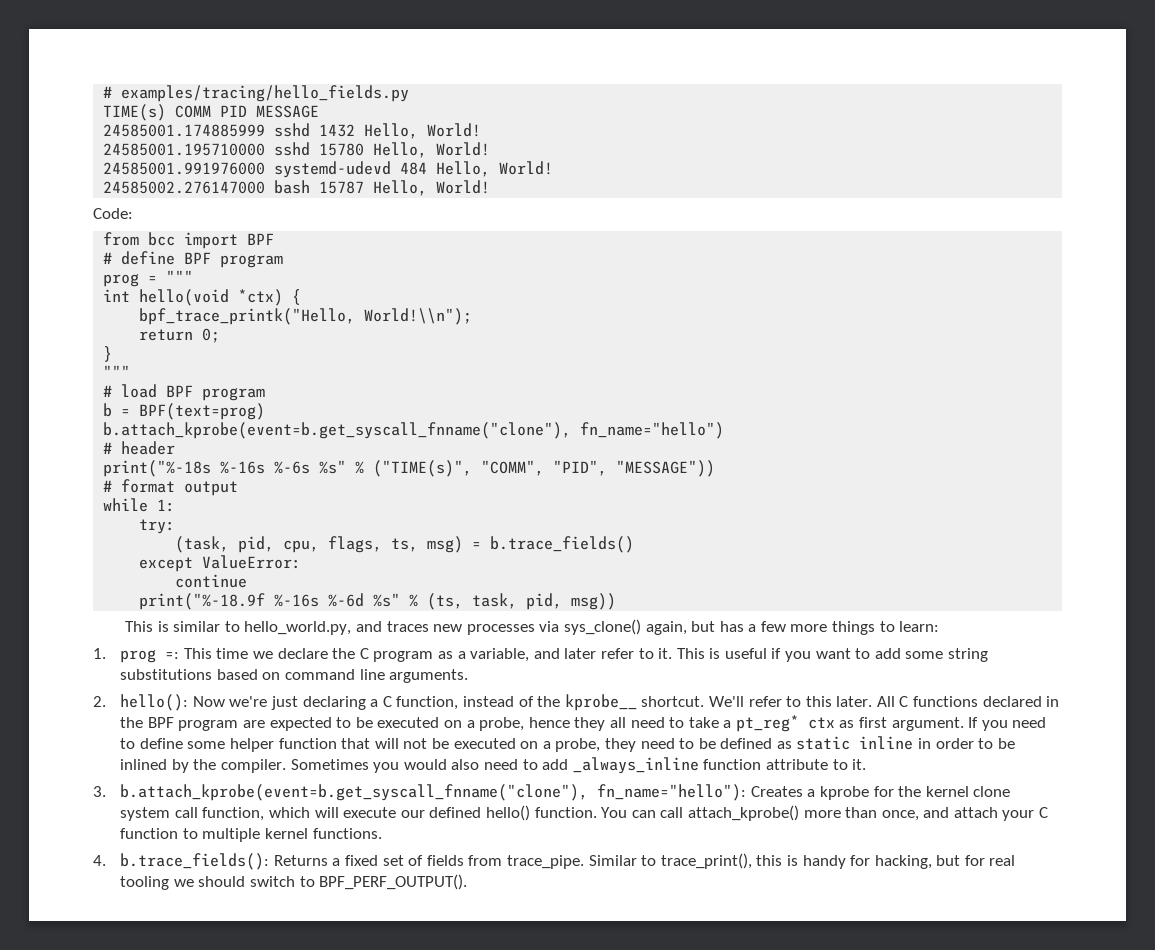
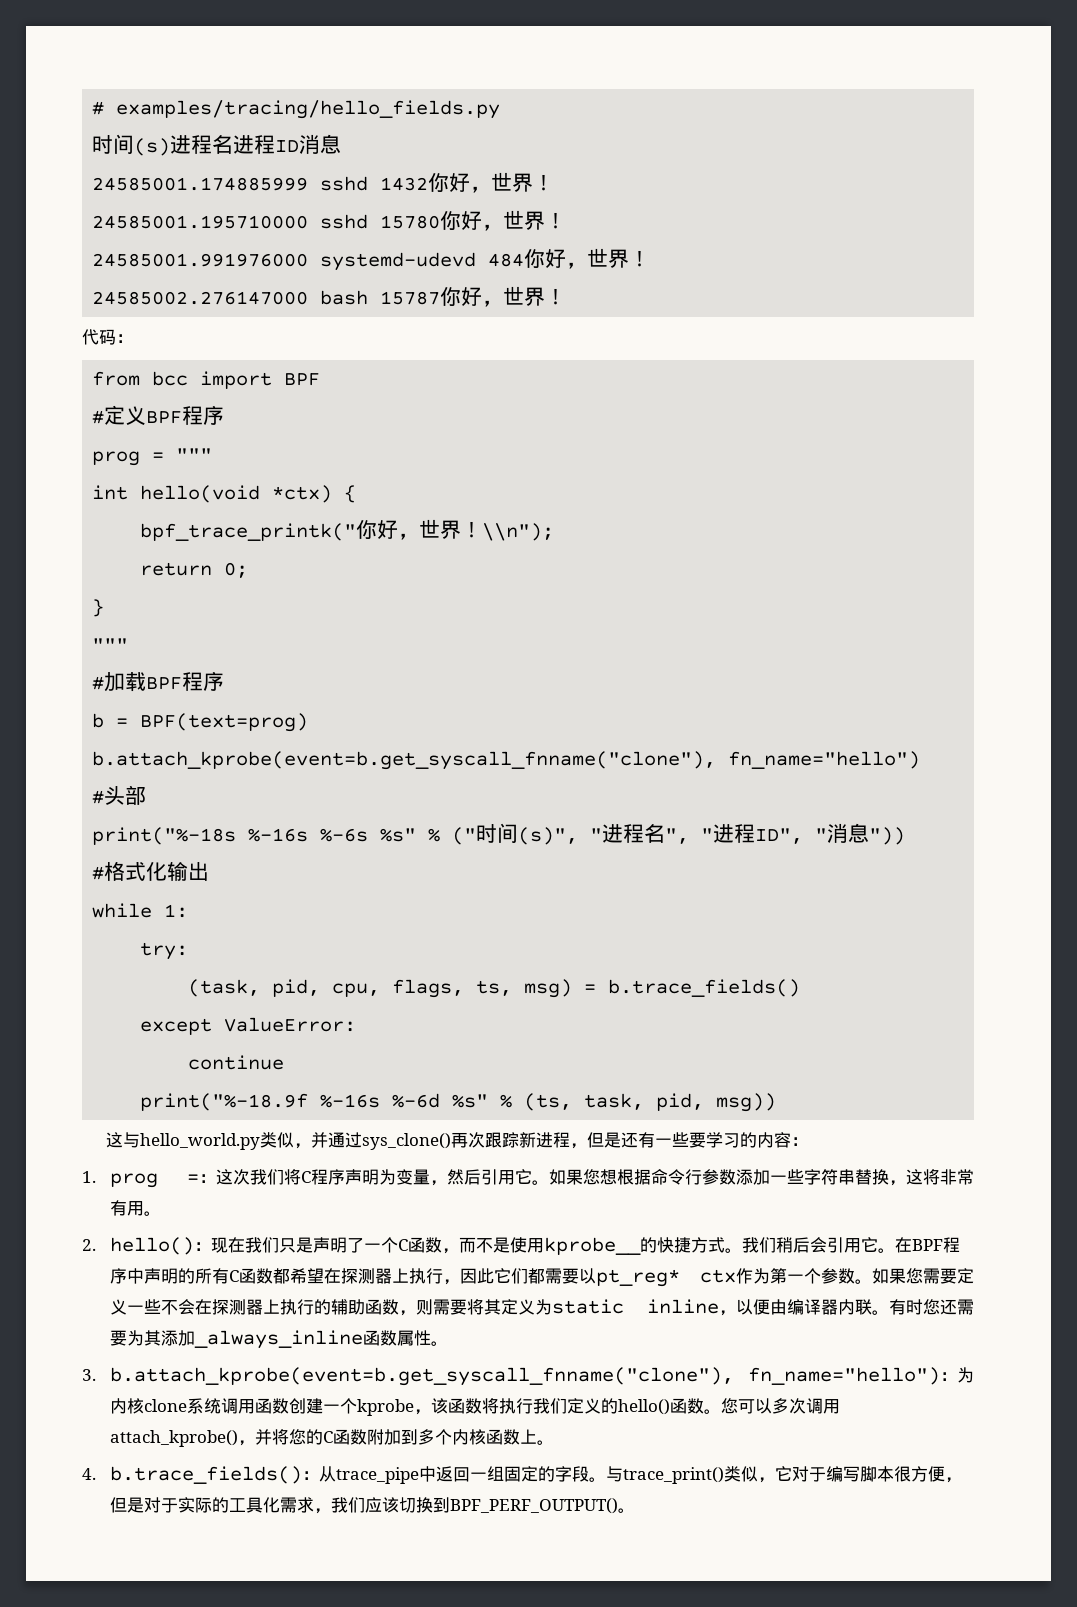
- TIME(s) COMM PID MESSAGE
+ 时间(s)进程名进程ID消息
- 24585001.174885999 sshd 1432 Hello, World!
+ 24585001.174885999 sshd 1432你好，世界！
- 24585001.195710000 sshd 15780 Hello, World!
+ 24585001.195710000 sshd 15780你好，世界！
- 24585001.991976000 systemd-udevd 484 Hello, World!
+ 24585001.991976000 systemd-udevd 484你好，世界！
- 24585002.276147000 bash 15787 Hello, World!
- Code:
+ 24585002.276147000 bash 15787你好，世界！
+ 代码：
- # define BPF program
+ #定义BPF程序
- bpf_trace_printk("Hello, World!\\n");
+ bpf_trace_printk("你好，世界！\\n");
- # load BPF program
+ #加载BPF程序
- # header
+ #头部
- print("%-18s %-16s %-6s %s" % ("TIME(s)", "COMM", "PID", "MESSAGE"))
- # format output
+ print("%-18s %-16s %-6s %s" % ("时间(s)", "进程名", "进程ID", "消息"))
+ #格式化输出
- This is similar to hello_world.py, and traces new processes via sys_clone() again, but has a few more things to learn:
- 1. prog =: This time we declare the C program as a variable, and later refer to it. This is useful if you want to add some string substitutions based on command line arguments.
- 2. hello(): Now we're just declaring a C function, instead of the kprobe__ shortcut. We'll refer to this later. All C functions declared in the BPF program are expected to be executed on a probe, hence they all need to take a pt_reg* ctx as first argument. If you need to define some helper function that will not be executed on a probe, they need to be defined as static inline in order to be inlined by the compiler. Sometimes you would also need to add _always_inline function attribute to it.
- 3. b.attach_kprobe(event=b.get_syscall_fnname("clone"), fn_name="hello"): Creates a kprobe for the kernel clone system call function, which will execute our defined hello() function. You can call attach_kprobe() more than once, and attach your C function to multiple kernel functions.
- 4. b.trace_fields(): Returns a fixed set of fields from trace_pipe. Similar to trace_print(), this is handy for hacking, but for real tooling we should switch to BPF_PERF_OUTPUT().
+ 这与hello_world.py类似，并通过sys_clone()再次跟踪新进程，但是还有一些要学习的内容：
+ 1. prog =：这次我们将C程序声明为变量，然后引用它。如果您想根据命令行参数添加一些字符串替换，这将非常有用。
+ 2. hello()：现在我们只是声明了一个C函数，而不是使用kprobe__的快捷方式。我们稍后会引用它。在BPF程序中声明的所有C函数都希望在探测器上执行，因此它们都需要以pt_reg* ctx作为第一个参数。如果您需要定义一些不会在探测器上执行的辅助函数，则需要将其定义为static inline，以便由编译器内联。有时您还需要为其添加_always_inline函数属性。
+ 3. b.attach_kprobe(event=b.get_syscall_fnname("clone"), fn_name="hello")：为内核clone系统调用函数创建一个kprobe，该函数将执行我们定义的hello()函数。您可以多次调用attach_kprobe()，并将您的C函数附加到多个内核函数上。
+ 4. b.trace_fields()：从trace_pipe中返回一组固定的字段。与trace_print()类似，它对于编写脚本很方便，但是对于实际的工具化需求，我们应该切换到BPF_PERF_OUTPUT()。

